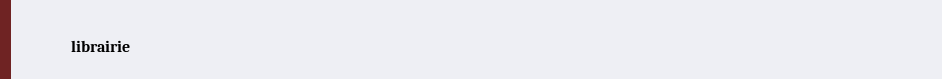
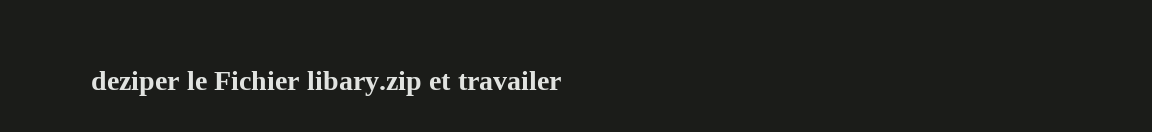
- librairie
+ deziper le Fichier libary.zip et travailer

